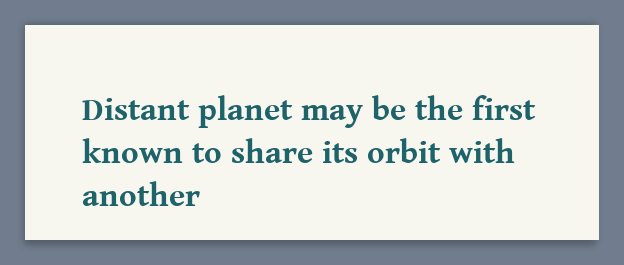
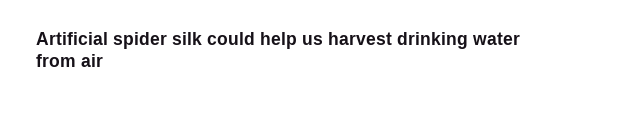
- Distant planet may be the first known to share its orbit with another
+ Artificial spider silk could help us harvest drinking water from air

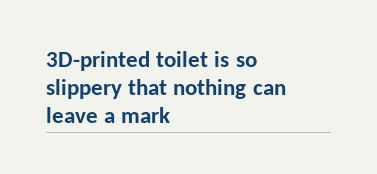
- Artificial spider silk could help us harvest drinking water from air
+ 3D-printed toilet is so slippery that nothing can leave a mark

